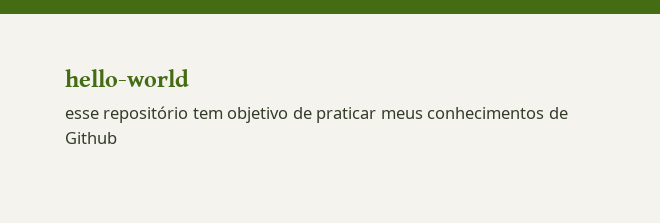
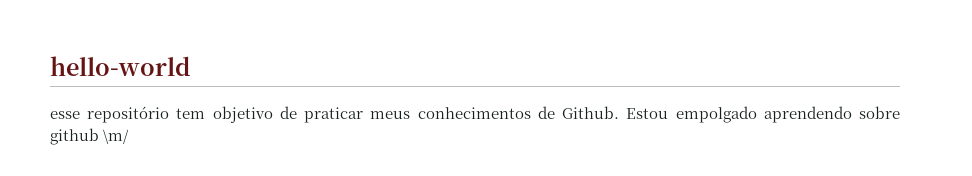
- esse repositório tem objetivo de praticar meus conhecimentos de Github
+ esse repositório tem objetivo de praticar meus conhecimentos de Github. Estou empolgado aprendendo sobre github \m/

